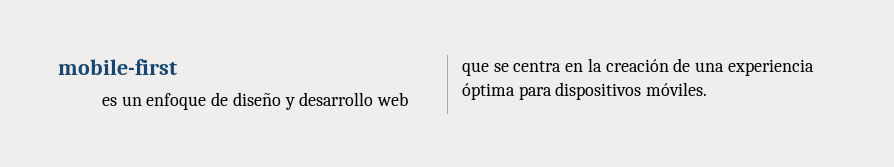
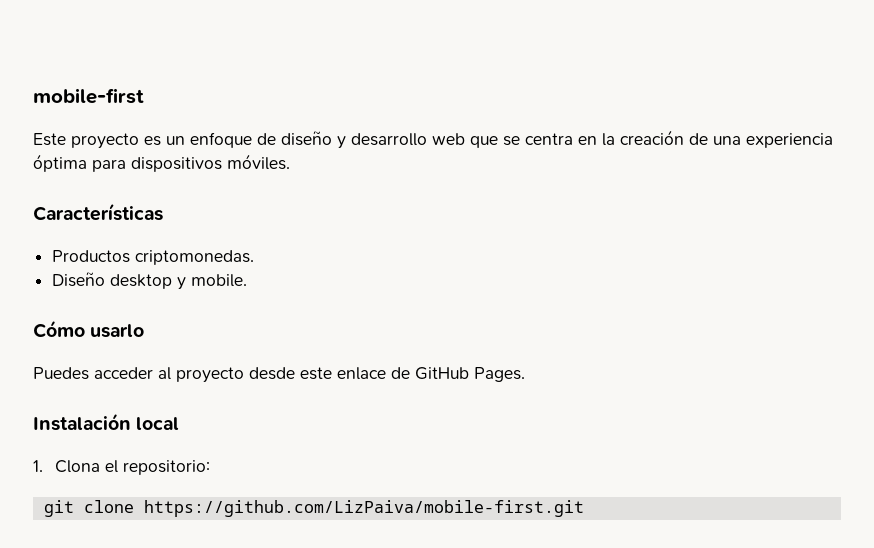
- es un enfoque de diseño y desarrollo web que se centra en la creación de una experiencia óptima para dispositivos móviles.
+ Este proyecto es un enfoque de diseño y desarrollo web que se centra en la creación de una experiencia óptima para dispositivos móviles.
+ Características
+ Productos criptomonedas.
+ Diseño desktop y mobile.
+ Cómo usarlo
+ Puedes acceder al proyecto desde este enlace de GitHub Pages.
+ Instalación local
+ 1. Clona el repositorio:
+ git clone https://github.com/LizPaiva/mobile-first.git

